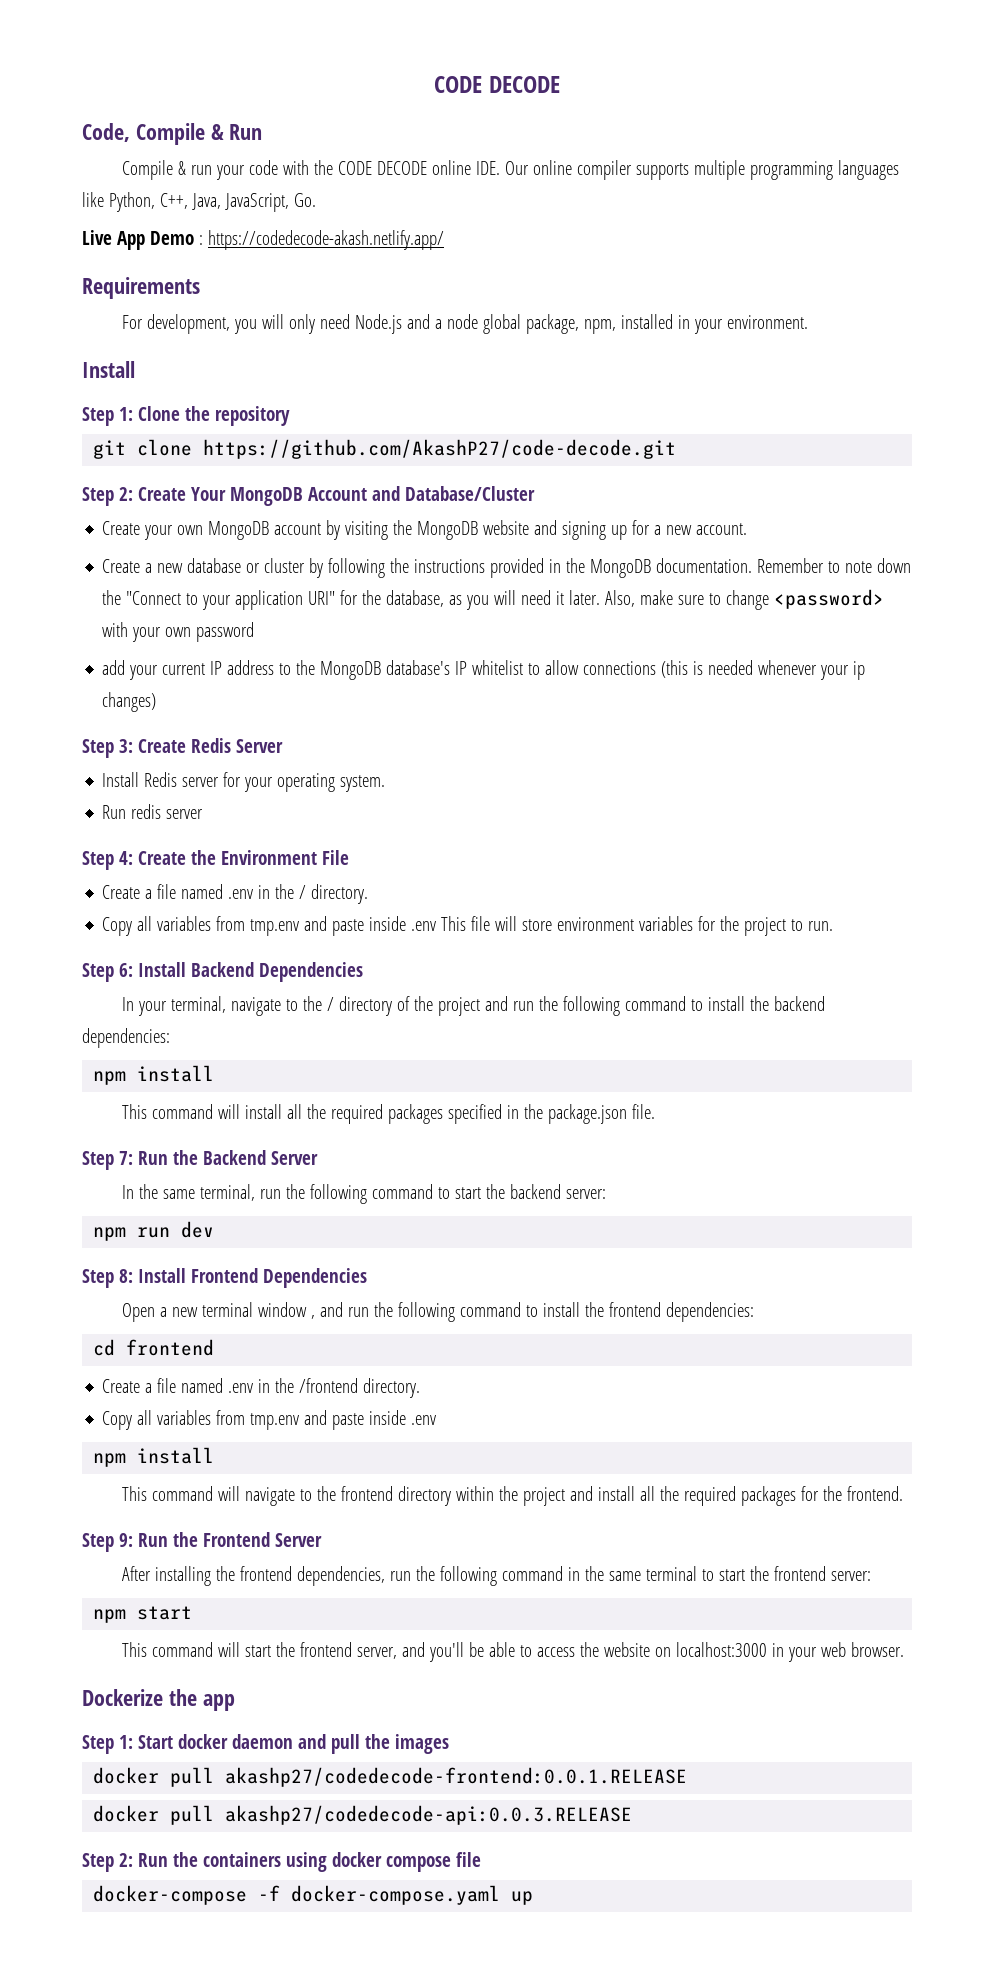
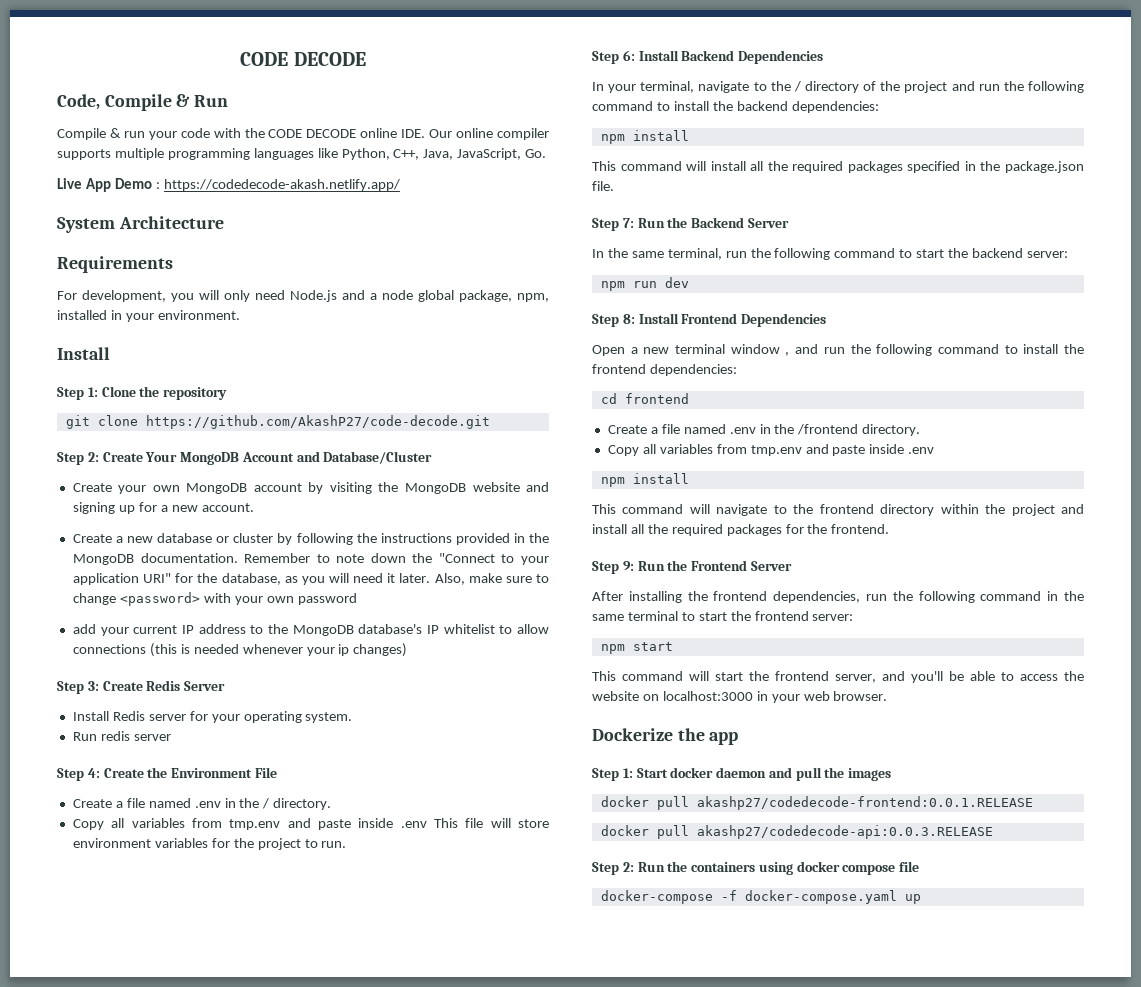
+ System Architecture

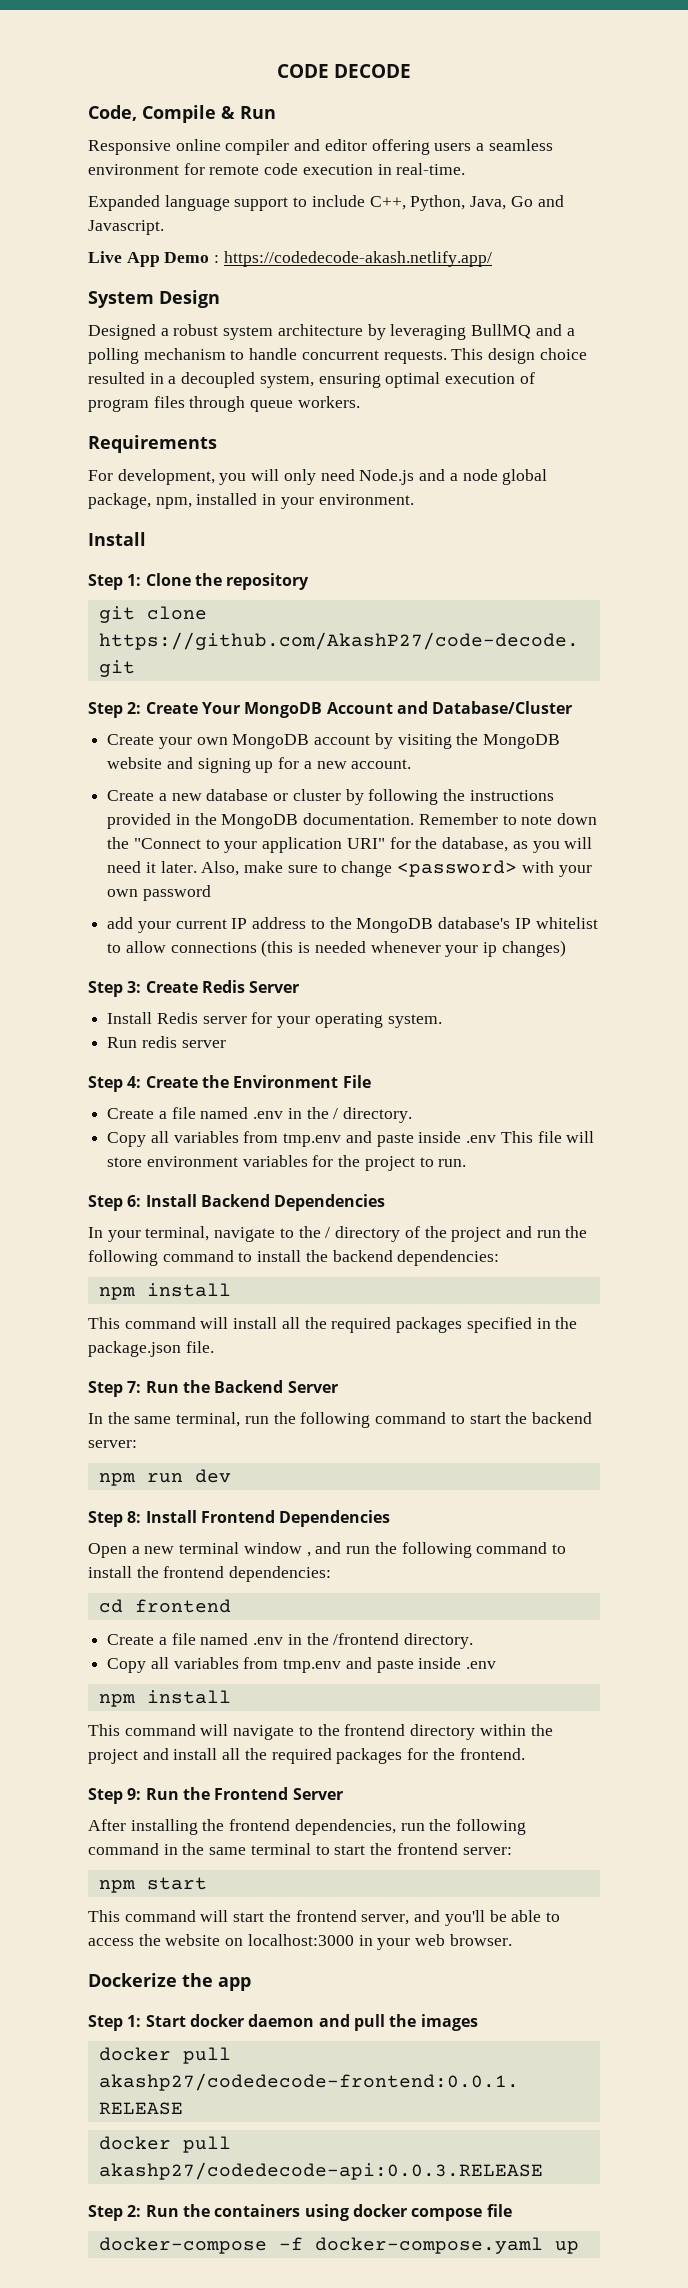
- Compile & run your code with the CODE DECODE online IDE. Our online compiler supports multiple programming languages like Python, C++, Java, JavaScript, Go.
+ Responsive online compiler and editor offering users a seamless environment for remote code execution in real-time.
+ Expanded language support to include C++, Python, Java, Go and Javascript.
- System Architecture
+ System Design
+ Designed a robust system architecture by leveraging BullMQ and a polling mechanism to handle concurrent requests. This design choice resulted in a decoupled system, ensuring optimal execution of program files through queue workers.

